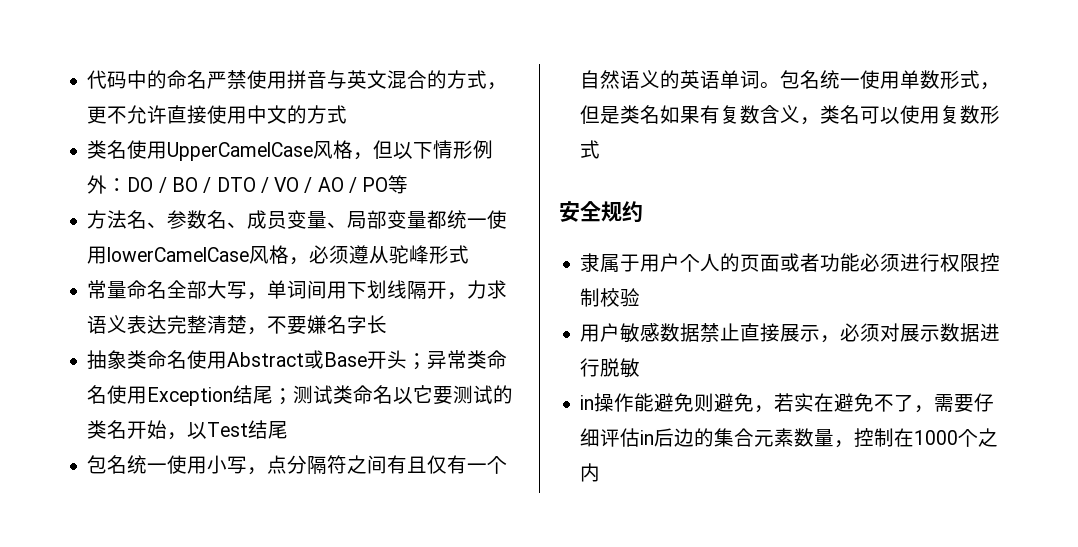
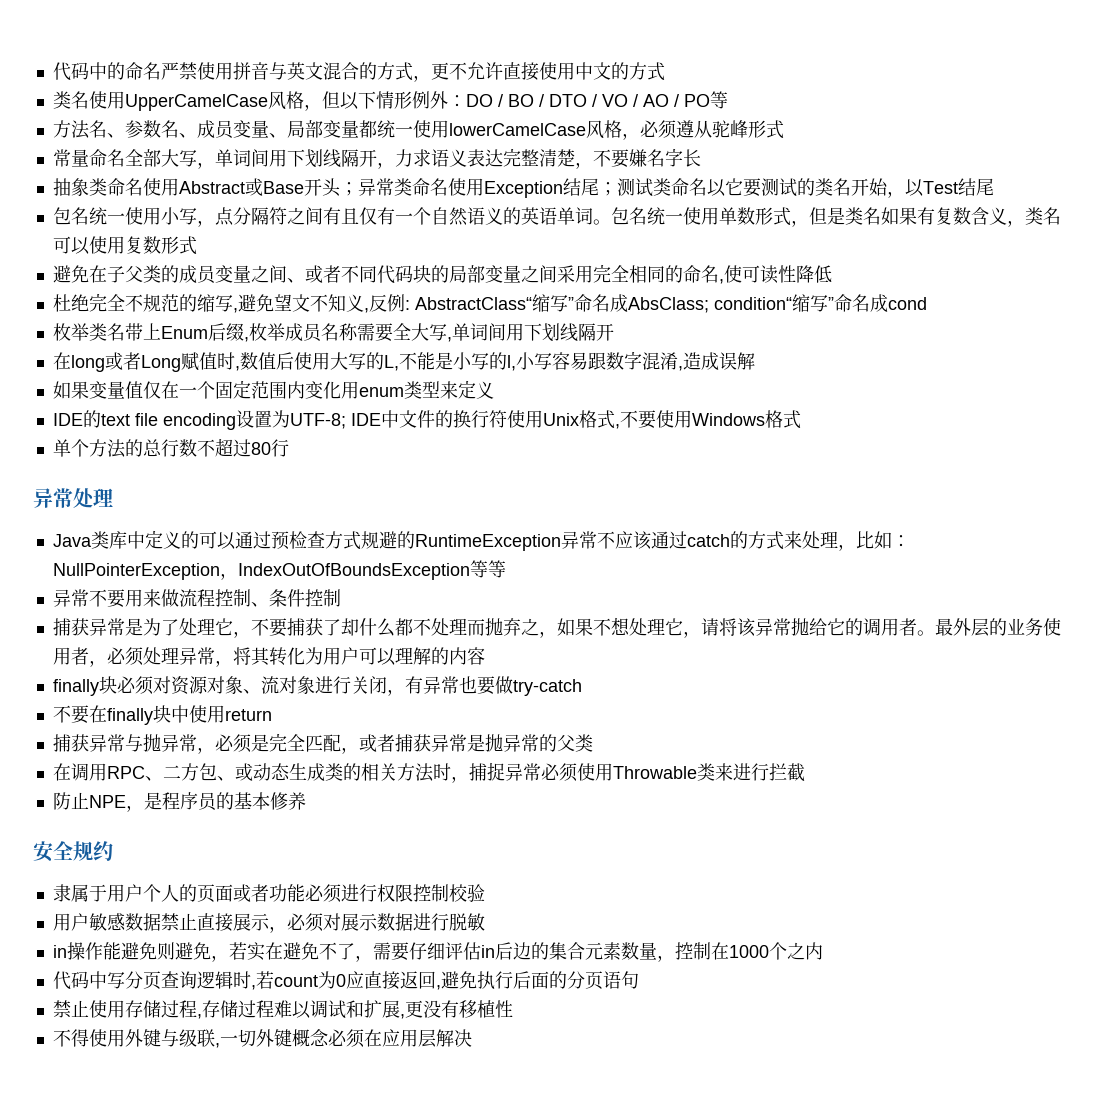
+ 避免在子父类的成员变量之间、或者不同代码块的局部变量之间采用完全相同的命名,使可读性降低
+ 杜绝完全不规范的缩写,避免望文不知义,反例: AbstractClass“缩写”命名成AbsClass; condition“缩写”命名成cond
+ 枚举类名带上Enum后缀,枚举成员名称需要全大写,单词间用下划线隔开
+ 在long或者Long赋值时,数值后使用大写的L,不能是小写的l,小写容易跟数字混淆,造成误解
+ 如果变量值仅在一个固定范围内变化用enum类型来定义
+ IDE的text file encoding设置为UTF-8; IDE中文件的换行符使用Unix格式,不要使用Windows格式
+ 单个方法的总行数不超过80行
+ 异常处理
+ Java类库中定义的可以通过预检查方式规避的RuntimeException异常不应该通过catch的方式来处理，比如：NullPointerException，IndexOutOfBoundsException等等
+ 异常不要用来做流程控制、条件控制
+ 捕获异常是为了处理它，不要捕获了却什么都不处理而抛弃之，如果不想处理它，请将该异常抛给它的调用者。最外层的业务使用者，必须处理异常，将其转化为用户可以理解的内容
+ finally块必须对资源对象、流对象进行关闭，有异常也要做try-catch
+ 不要在finally块中使用return
+ 捕获异常与抛异常，必须是完全匹配，或者捕获异常是抛异常的父类
+ 在调用RPC、二方包、或动态生成类的相关方法时，捕捉异常必须使用Throwable类来进行拦截
+ 防止NPE，是程序员的基本修养
+ 代码中写分页查询逻辑时,若count为0应直接返回,避免执行后面的分页语句
+ 禁止使用存储过程,存储过程难以调试和扩展,更没有移植性
+ 不得使用外键与级联,一切外键概念必须在应用层解决

